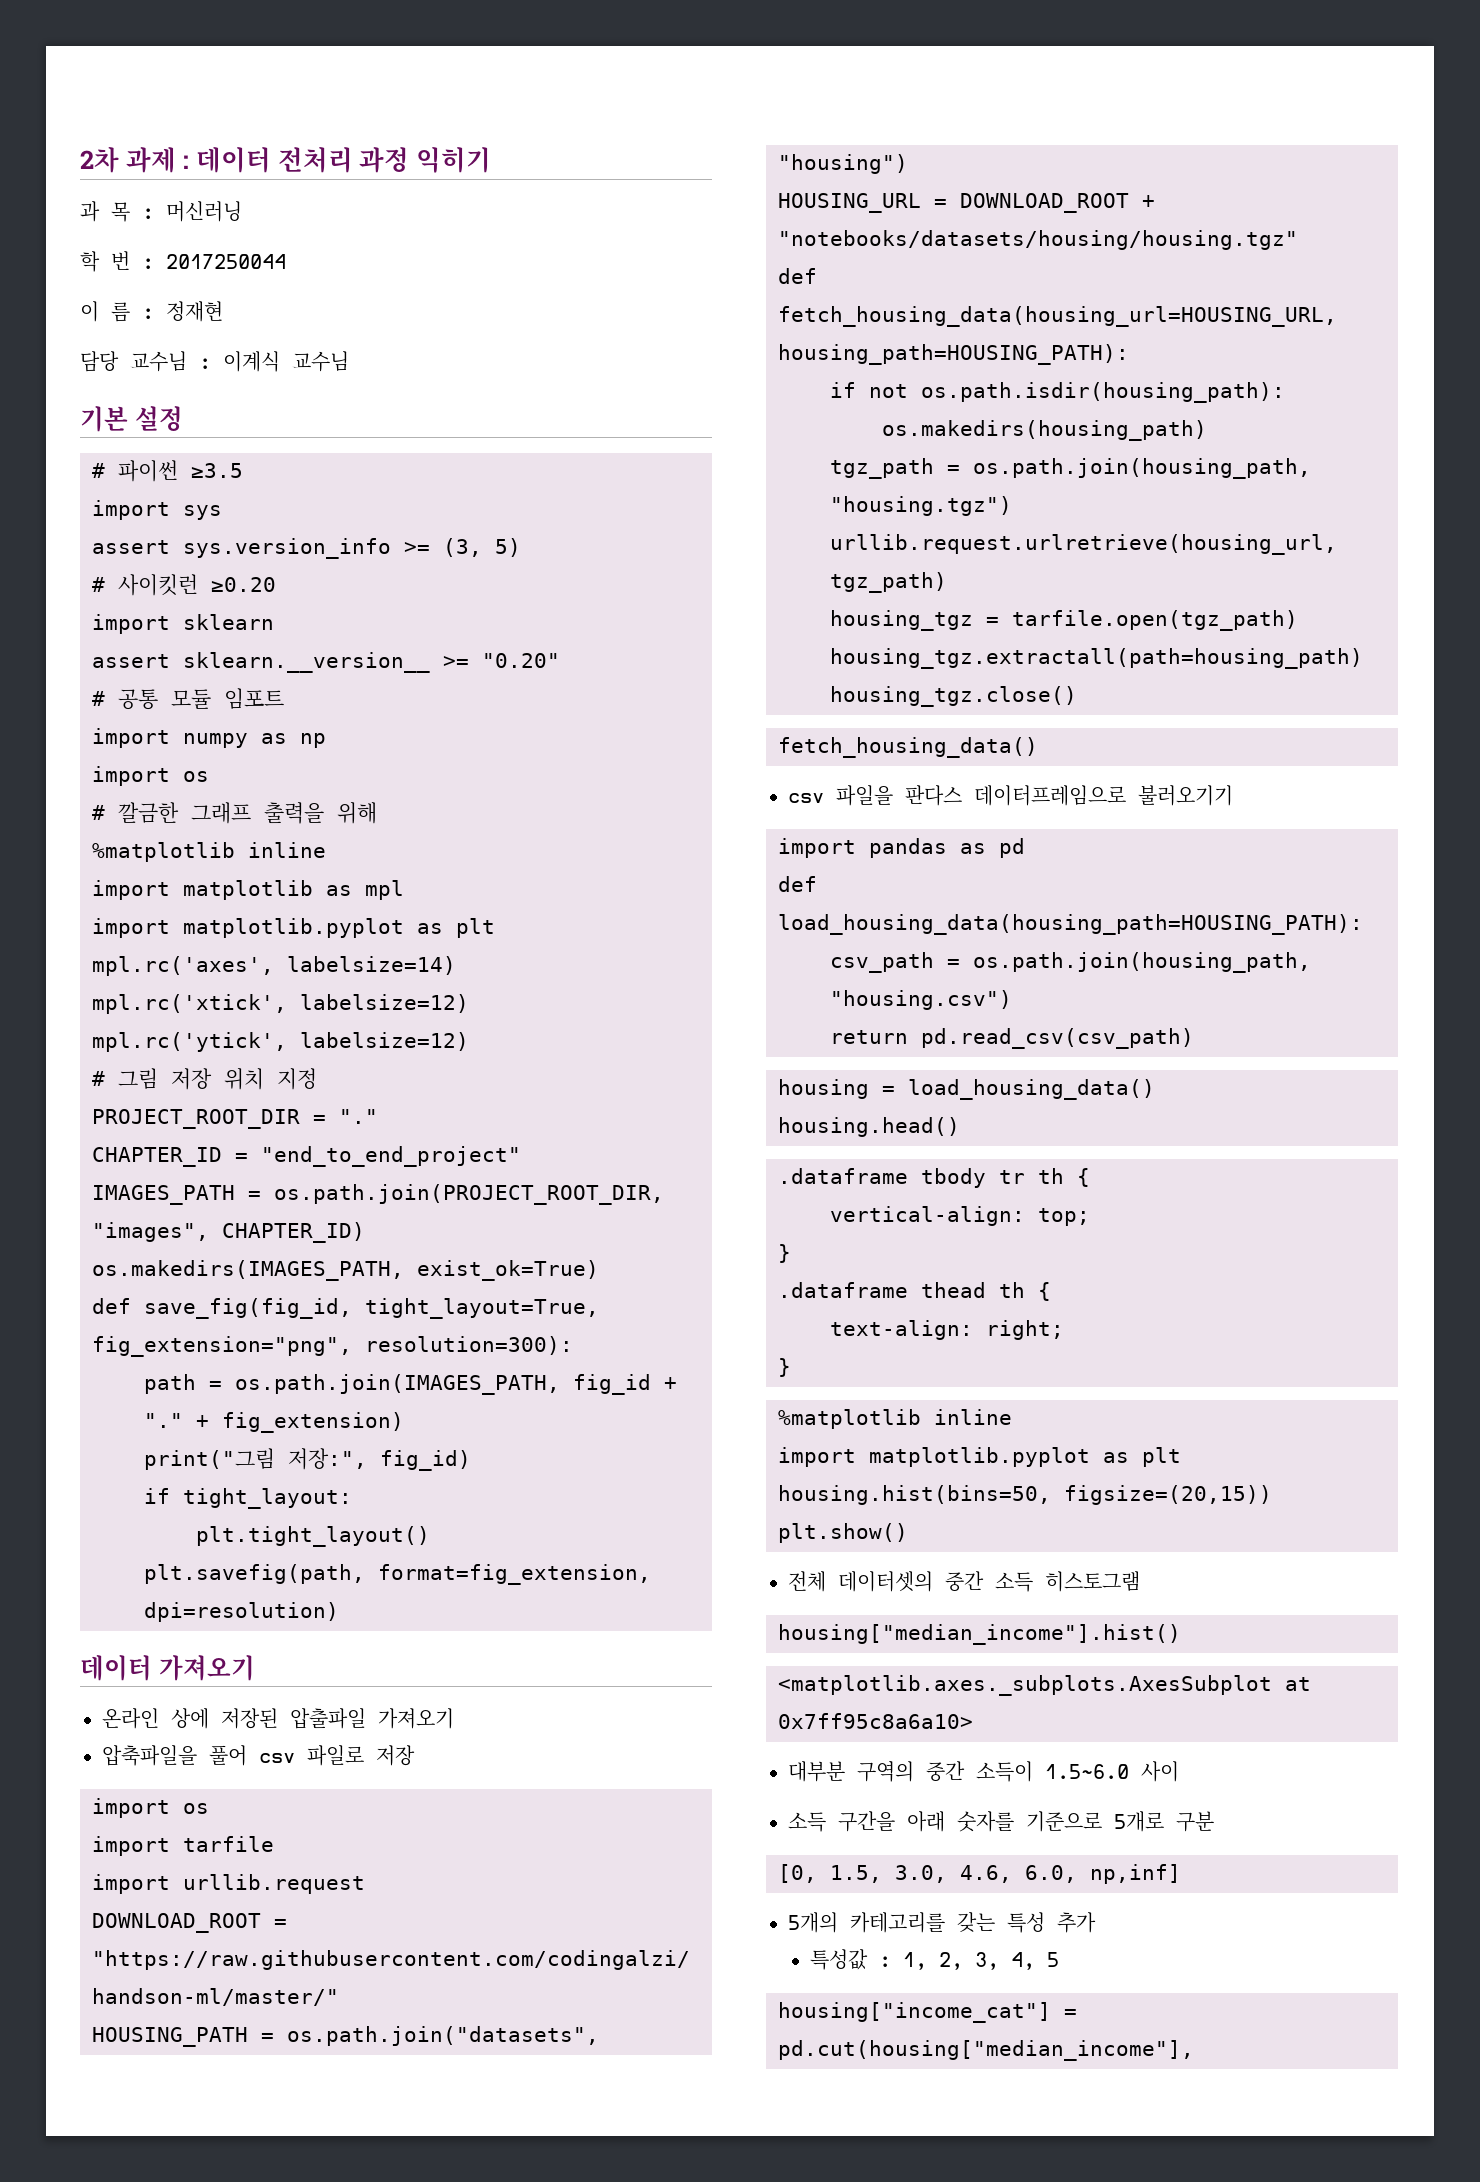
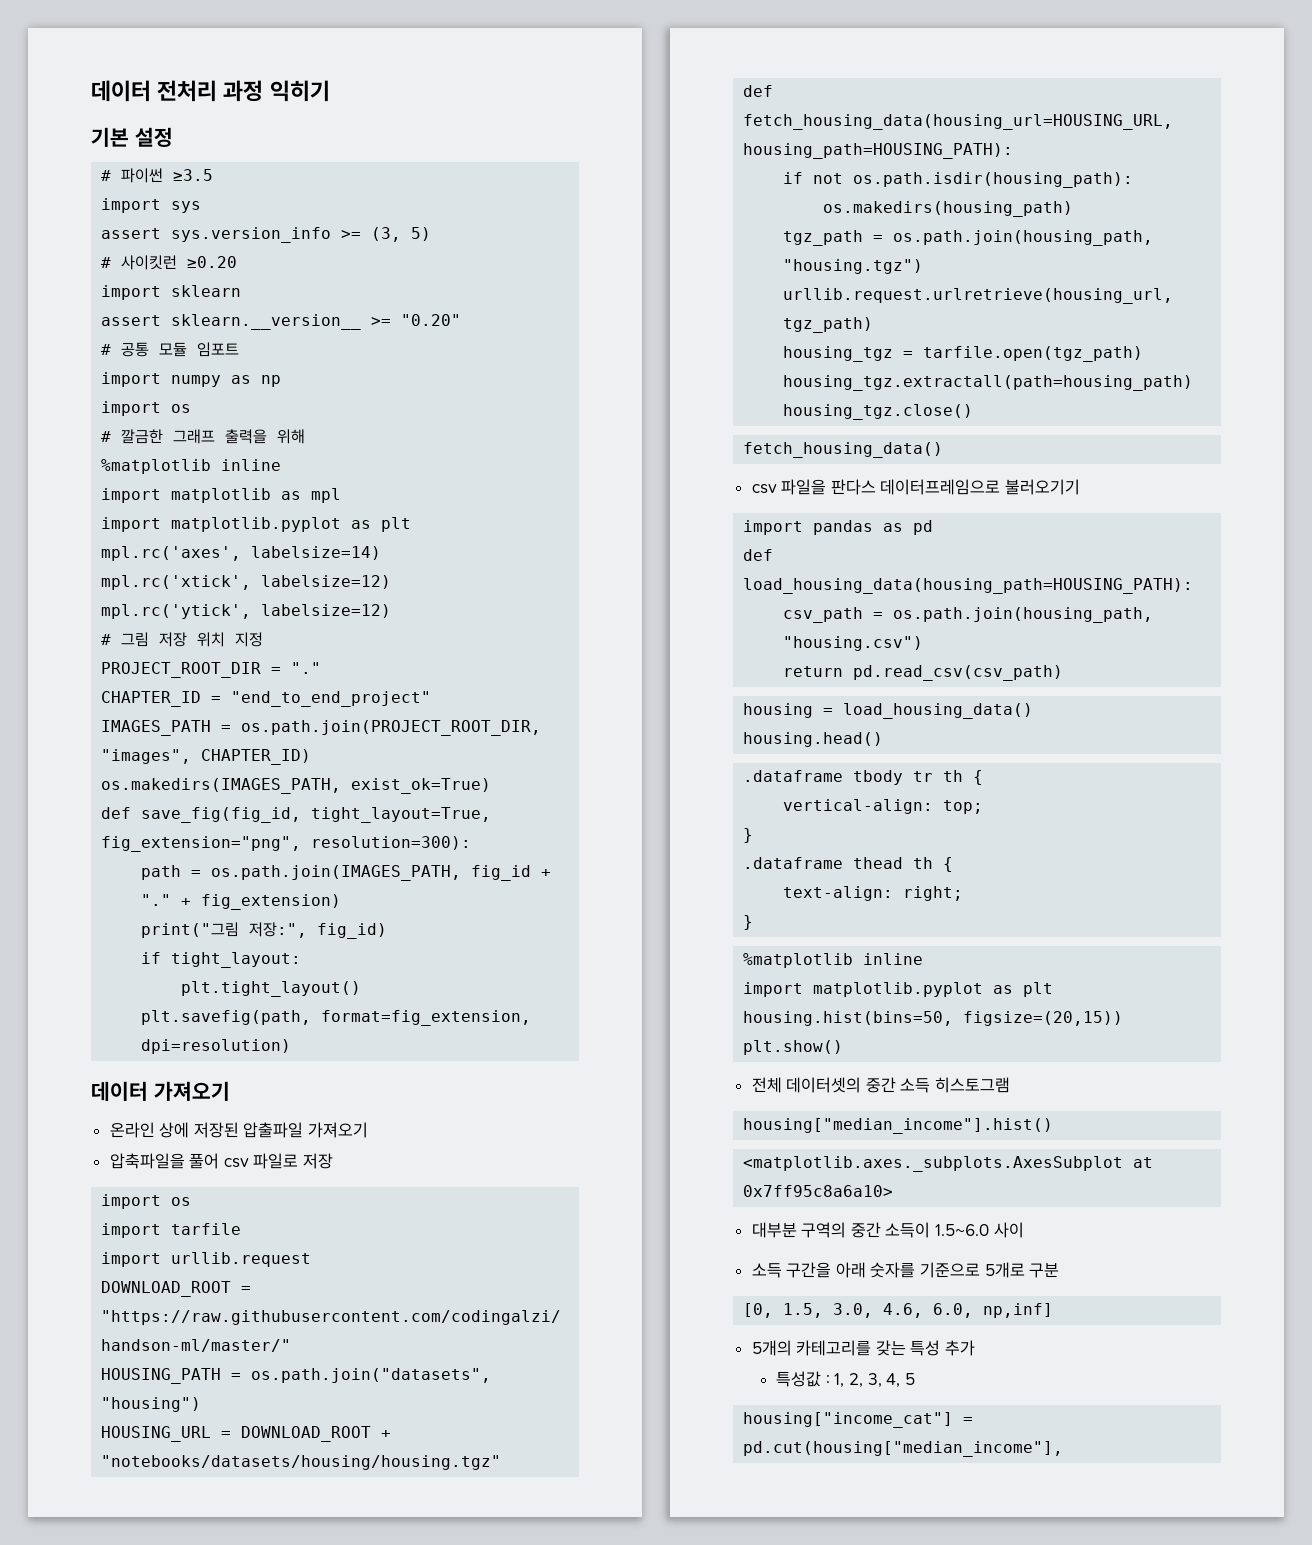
- 2차 과제 : 데이터 전처리 과정 익히기
+ 데이터 전처리 과정 익히기
- 과 목 : 머신러닝
- 학 번 : 2017250044
- 이 름 : 정재현
- 담당 교수님 : 이계식 교수님

